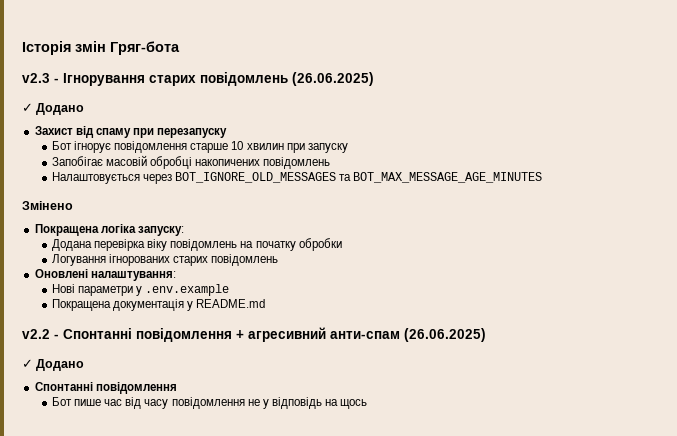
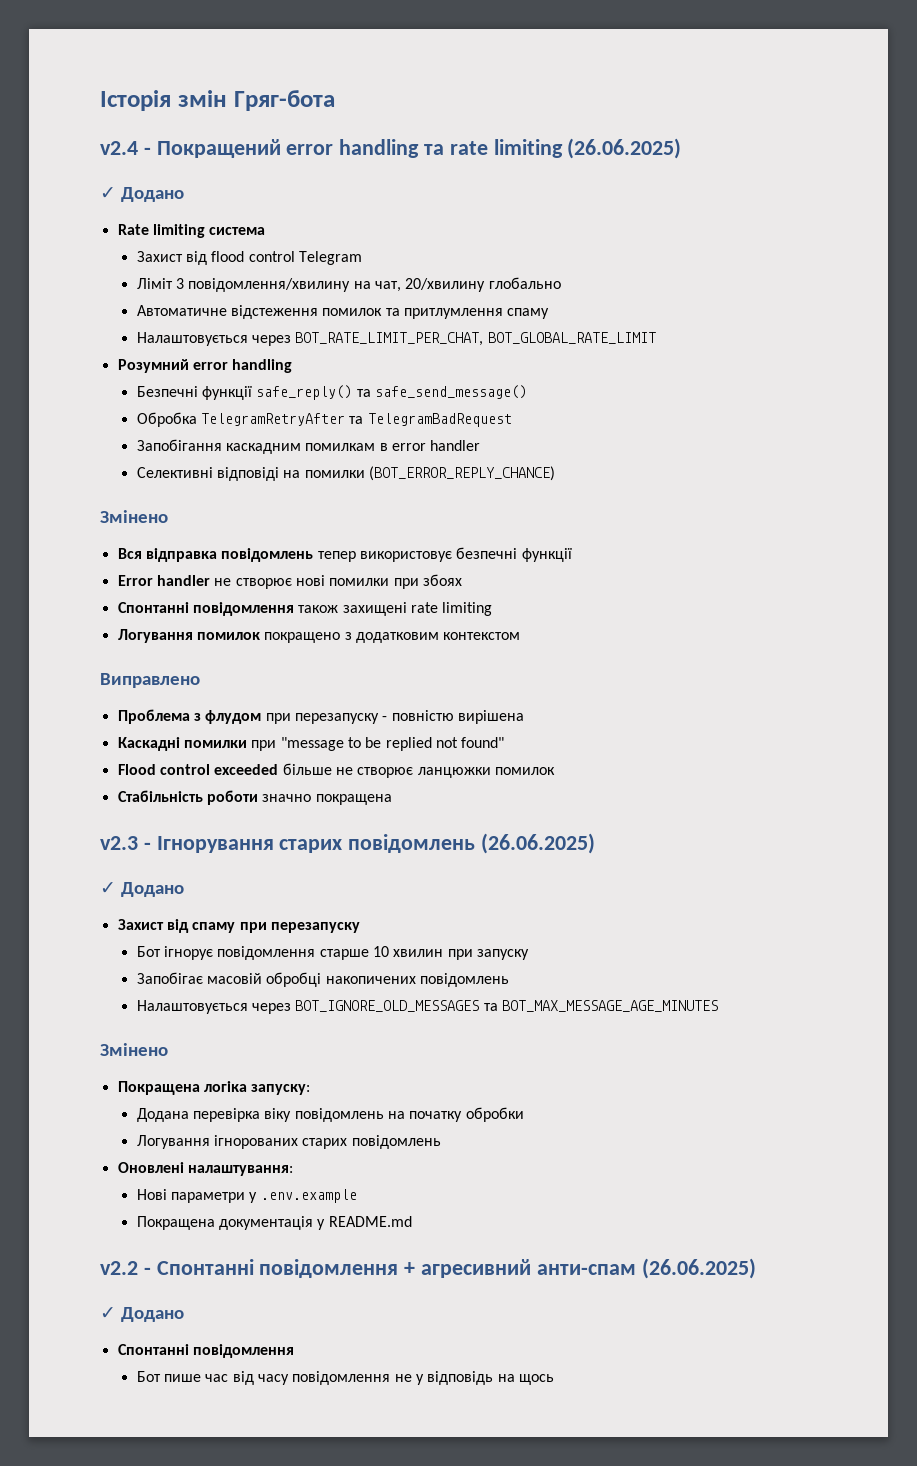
+ v2.4 - Покращений error handling та rate limiting (26.06.2025)
+ ✓ Додано
+ Rate limiting система
+ Захист від flood control Telegram
+ Ліміт 3 повідомлення/хвилину на чат, 20/хвилину глобально
+ Автоматичне відстеження помилок та притлумлення спаму
+ Налаштовується через BOT_RATE_LIMIT_PER_CHAT, BOT_GLOBAL_RATE_LIMIT
+ Розумний error handling
+ Безпечні функції safe_reply() та safe_send_message()
+ Обробка TelegramRetryAfter та TelegramBadRequest
+ Запобігання каскадним помилкам в error handler
+ Селективні відповіді на помилки (BOT_ERROR_REPLY_CHANCE)
+ Змінено
+ Вся відправка повідомлень тепер використовує безпечні функції
+ Error handler не створює нові помилки при збоях
+ Спонтанні повідомлення також захищені rate limiting
+ Логування помилок покращено з додатковим контекстом
+ Виправлено
+ Проблема з флудом при перезапуску - повністю вирішена
+ Каскадні помилки при "message to be replied not found"
+ Flood control exceeded більше не створює ланцюжки помилок
+ Стабільність роботи значно покращена

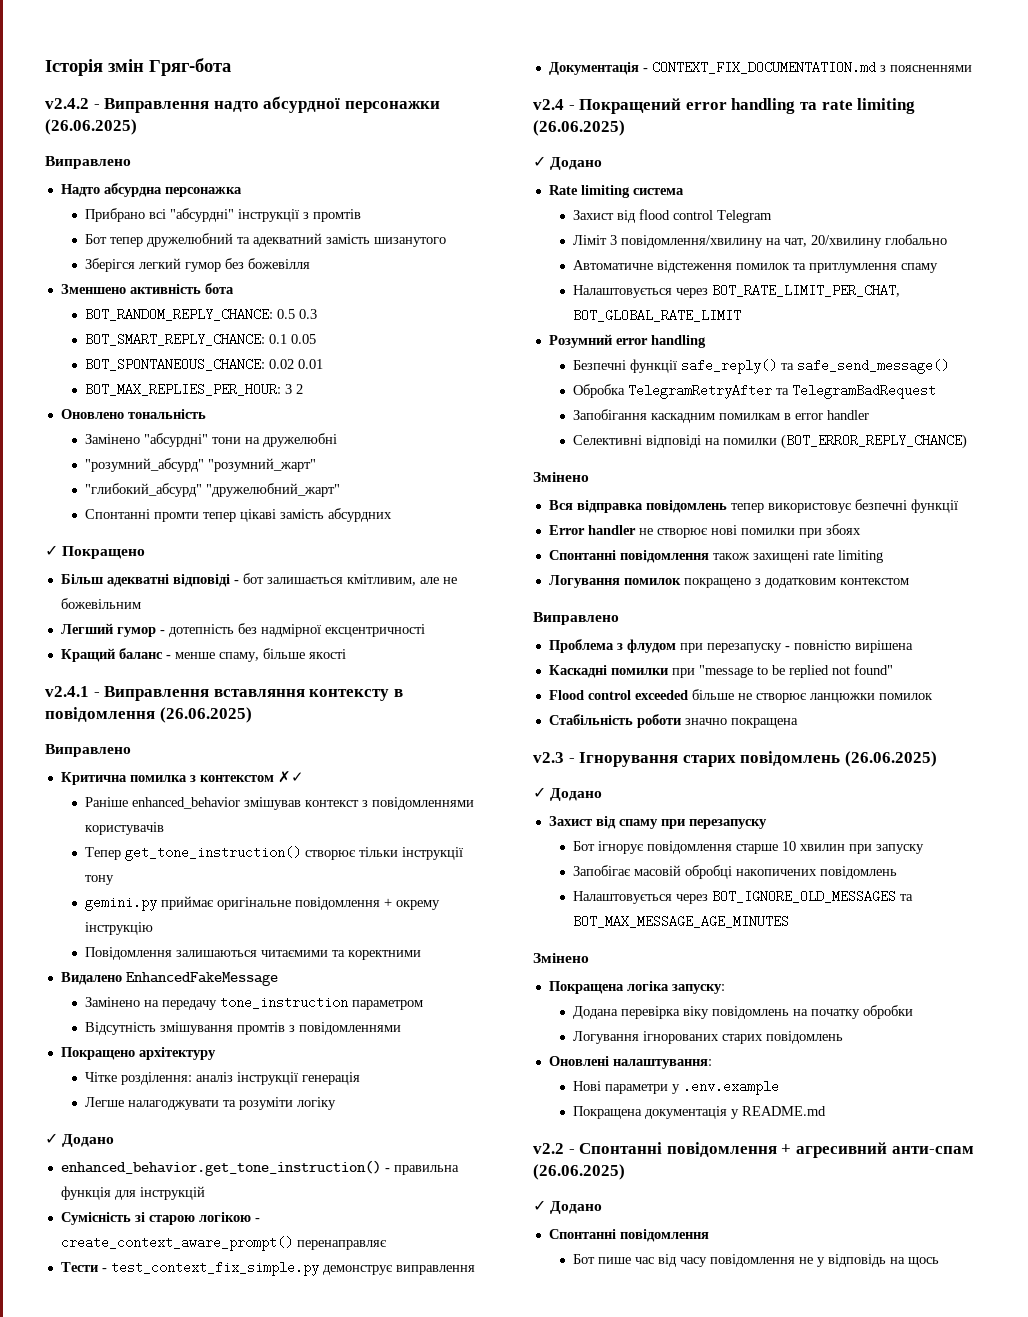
+ v2.4.2 - Виправлення надто абсурдної персонажки (26.06.2025)
+ Виправлено
+ Надто абсурдна персонажка
+ Прибрано всі "абсурдні" інструкції з промтів
+ Бот тепер дружелюбний та адекватний замість шизанутого
+ Зберігся легкий гумор без божевілля
+ Зменшено активність бота
+ BOT_RANDOM_REPLY_CHANCE: 0.5 0.3
+ BOT_SMART_REPLY_CHANCE: 0.1 0.05
+ BOT_SPONTANEOUS_CHANCE: 0.02 0.01
+ BOT_MAX_REPLIES_PER_HOUR: 3 2
+ Оновлено тональність
+ Замінено "абсурдні" тони на дружелюбні
+ "розумний_абсурд" "розумний_жарт"
+ "глибокий_абсурд" "дружелюбний_жарт"
+ Спонтанні промти тепер цікаві замість абсурдних
+ ✓ Покращено
+ Більш адекватні відповіді - бот залишається кмітливим, але не божевільним
+ Легший гумор - дотепність без надмірної ексцентричності
+ Кращий баланс - менше спаму, більше якості
+ v2.4.1 - Виправлення вставляння контексту в повідомлення (26.06.2025)
+ Виправлено
+ Критична помилка з контекстом ✗✓
+ Раніше enhanced_behavior змішував контекст з повідомленнями користувачів
+ Тепер get_tone_instruction() створює тільки інструкції тону
+ gemini.py приймає оригінальне повідомлення + окрему інструкцію
+ Повідомлення залишаються читаємими та коректними
+ Видалено EnhancedFakeMessage
+ Замінено на передачу tone_instruction параметром
+ Відсутність змішування промтів з повідомленнями
+ Покращено архітектуру
+ Чітке розділення: аналіз інструкції генерація
+ Легше налагоджувати та розуміти логіку
+ ✓ Додано
+ enhanced_behavior.get_tone_instruction() - правильна функція для інструкцій
+ Сумісність зі старою логікою - create_context_aware_prompt() перенаправляє
+ Тести - test_context_fix_simple.py демонструє виправлення
+ Документація - CONTEXT_FIX_DOCUMENTATION.md з поясненнями

